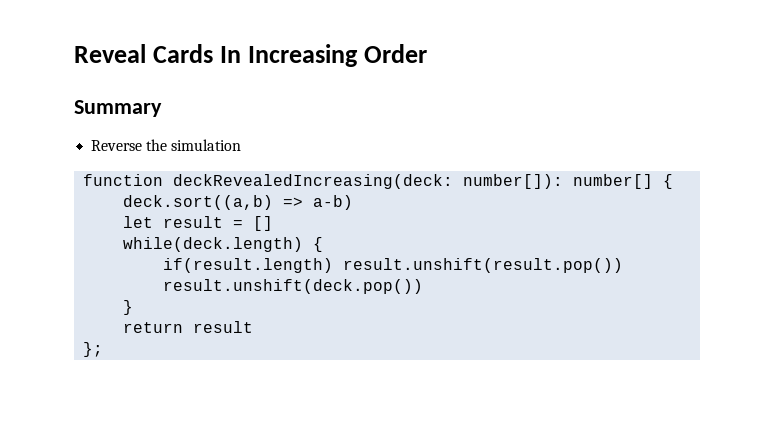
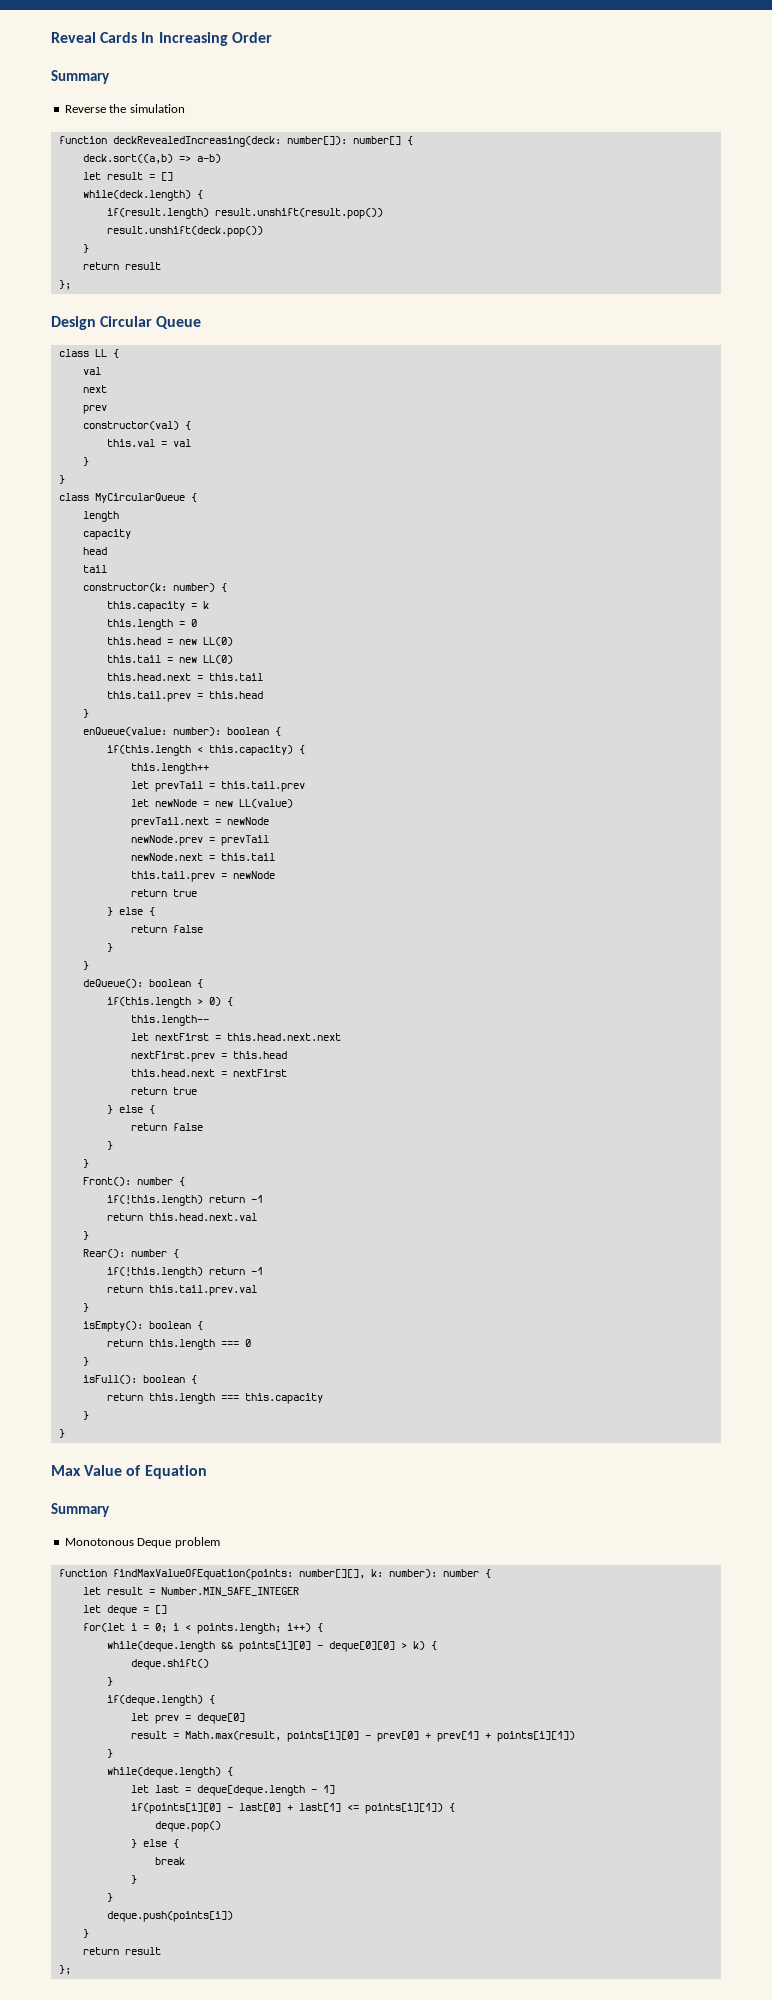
+ Design Circular Queue
+ class LL {
+ val
+ next
+ prev
+ constructor(val) {
+ this.val = val
+ }
+ }
+ class MyCircularQueue {
+ length
+ capacity
+ head
+ tail
+ constructor(k: number) {
+ this.capacity = k
+ this.length = 0
+ this.head = new LL(0)
+ this.tail = new LL(0)
+ this.head.next = this.tail
+ this.tail.prev = this.head
+ }
+ enQueue(value: number): boolean {
+ if(this.length < this.capacity) {
+ this.length++
+ let prevTail = this.tail.prev
+ let newNode = new LL(value)
+ prevTail.next = newNode
+ newNode.prev = prevTail
+ newNode.next = this.tail
+ this.tail.prev = newNode
+ return true
+ } else {
+ return false
+ }
+ }
+ deQueue(): boolean {
+ if(this.length > 0) {
+ this.length--
+ let nextFirst = this.head.next.next
+ nextFirst.prev = this.head
+ this.head.next = nextFirst
+ return true
+ } else {
+ return false
+ }
+ }
+ Front(): number {
+ if(!this.length) return -1
+ return this.head.next.val
+ }
+ Rear(): number {
+ if(!this.length) return -1
+ return this.tail.prev.val
+ }
+ isEmpty(): boolean {
+ return this.length === 0
+ }
+ isFull(): boolean {
+ return this.length === this.capacity
+ }
+ }
+ Max Value of Equation
+ Summary
+ Monotonous Deque problem
+ function findMaxValueOfEquation(points: number[][], k: number): number {
+ let result = Number.MIN_SAFE_INTEGER
+ let deque = []
+ for(let i = 0; i < points.length; i++) {
+ while(deque.length && points[i][0] - deque[0][0] > k) {
+ deque.shift()
+ }
+ if(deque.length) {
+ let prev = deque[0]
+ result = Math.max(result, points[i][0] - prev[0] + prev[1] + points[i][1])
+ }
+ while(deque.length) {
+ let last = deque[deque.length - 1]
+ if(points[i][0] - last[0] + last[1] <= points[i][1]) {
+ deque.pop()
+ } else {
+ break
+ }
+ }
+ deque.push(points[i])
+ }
+ return result
+ };

